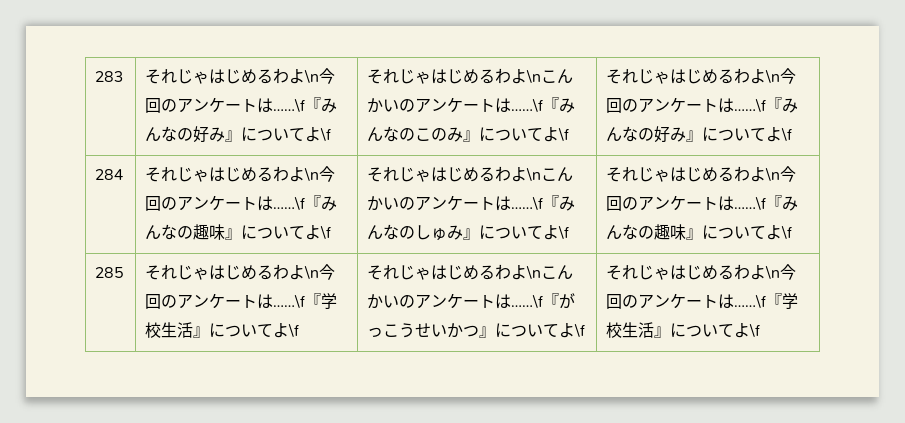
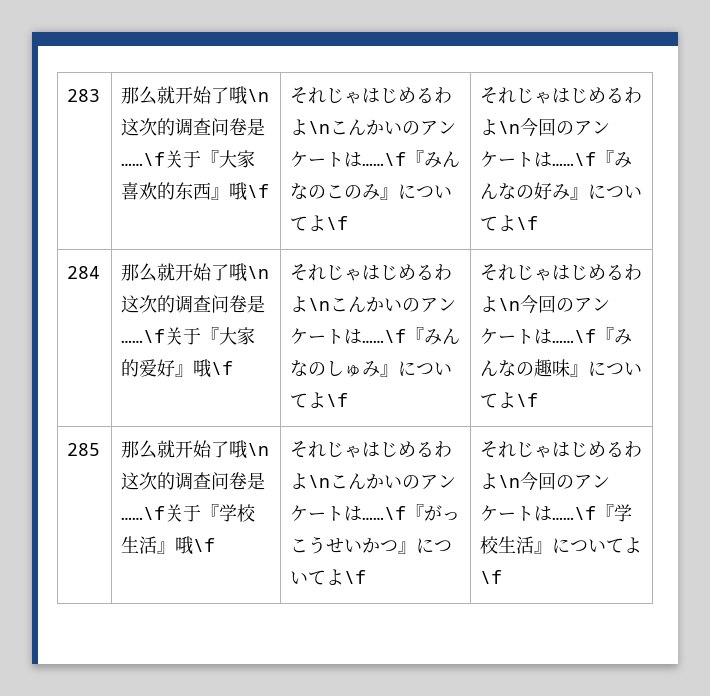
- 283 | それじゃはじめるわよ\n今回のアンケートは……\f『みんなの好み』についてよ\f
+ 283 | 那么就开始了哦\n这次的调查问卷是……\f关于『大家喜欢的东西』哦\f
- 284 | それじゃはじめるわよ\n今回のアンケートは……\f『みんなの趣味』についてよ\f
+ 284 | 那么就开始了哦\n这次的调查问卷是……\f关于『大家的爱好』哦\f
- 285 | それじゃはじめるわよ\n今回のアンケートは……\f『学校生活』についてよ\f
+ 285 | 那么就开始了哦\n这次的调查问卷是……\f关于『学校生活』哦\f

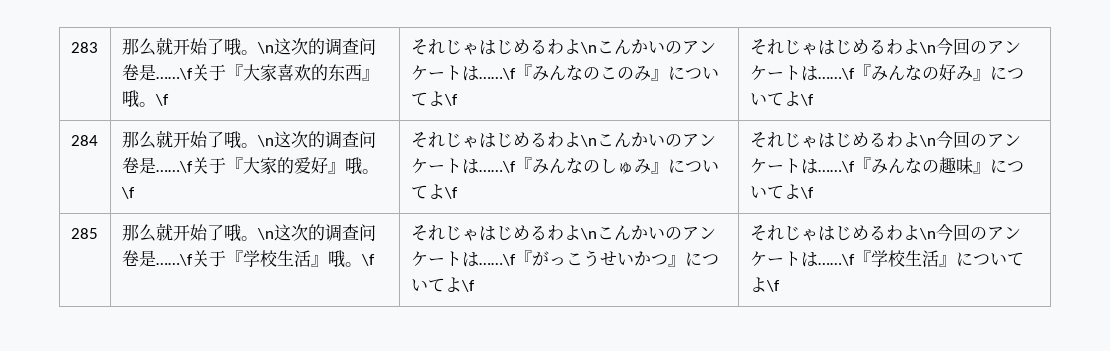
- 那么就开始了哦\n这次的调查问卷是……\f关于『大家喜欢的东西』哦\f
+ 那么就开始了哦。\n这次的调查问卷是……\f关于『大家喜欢的东西』哦。\f
- 那么就开始了哦\n这次的调查问卷是……\f关于『大家的爱好』哦\f
+ 那么就开始了哦。\n这次的调查问卷是……\f关于『大家的爱好』哦。\f
- 那么就开始了哦\n这次的调查问卷是……\f关于『学校生活』哦\f
+ 那么就开始了哦。\n这次的调查问卷是……\f关于『学校生活』哦。\f

